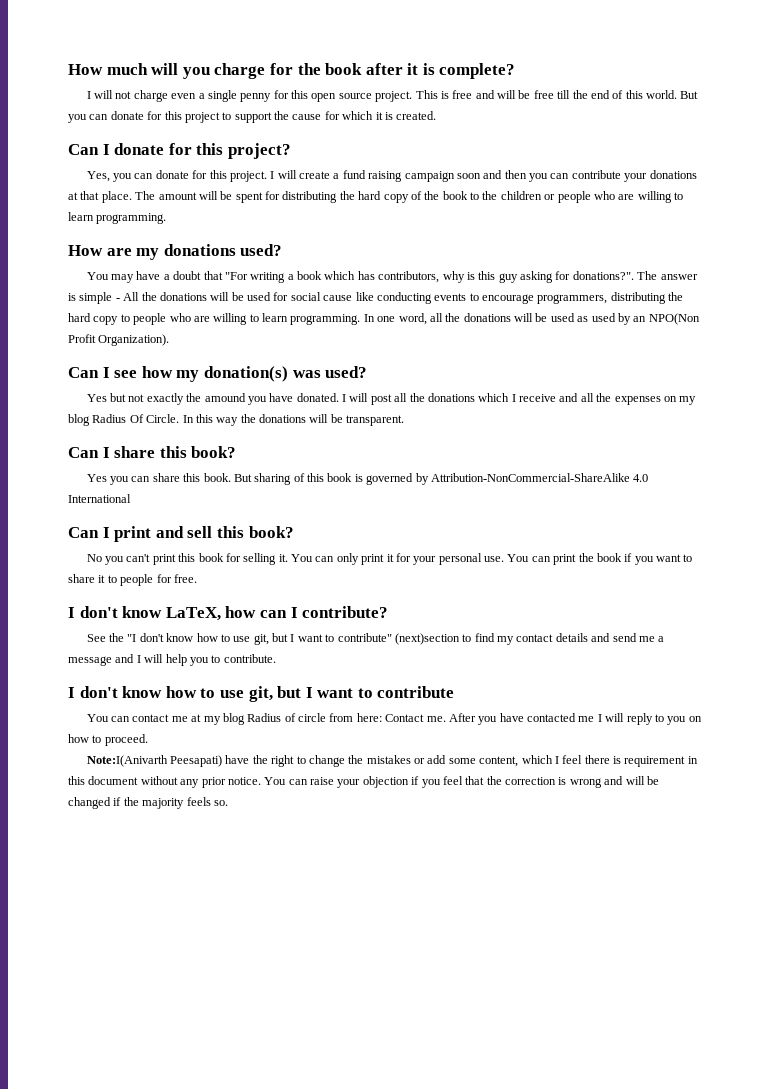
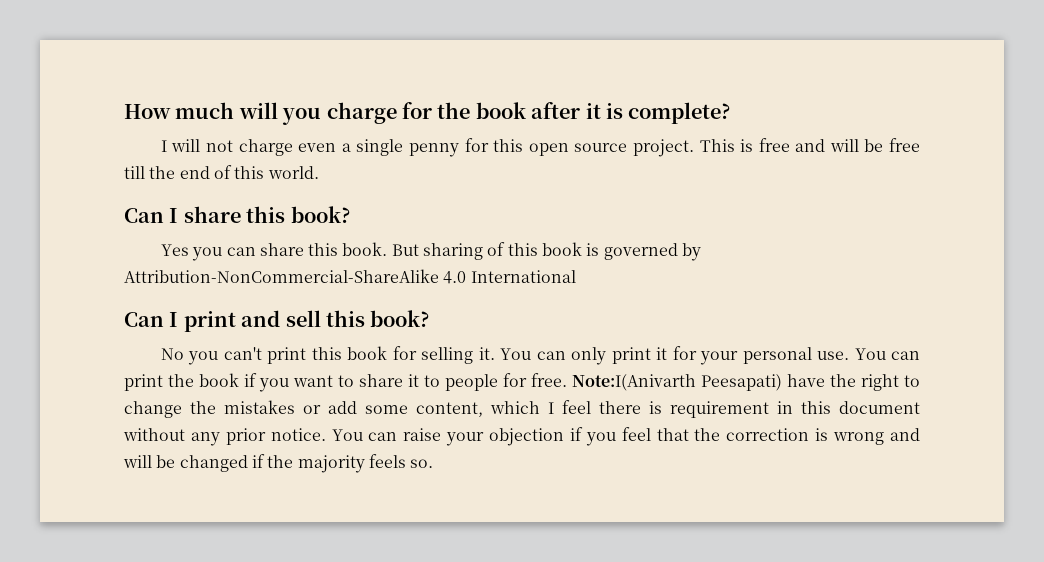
- But you can donate for this project to support the cause for which it is created.
- Can I donate for this project?
- Yes, you can donate for this project. I will create a fund raising campaign soon and then you can contribute your donations at that place. The amount will be spent for distributing the hard copy of the book to the children or people who are willing to learn programming.
- How are my donations used?
- You may have a doubt that "For writing a book which has contributors, why is this guy asking for donations?". The answer is simple - All the donations will be used for social cause like conducting events to encourage programmers, distributing the hard copy to people who are willing to learn programming. In one word, all the donations will be used as used by an NPO(Non Profit Organization).
- Can I see how my donation(s) was used?
- Yes but not exactly the amound you have donated. I will post all the donations which I receive and all the expenses on my blog Radius Of Circle. In this way the donations will be transparent.
- You can print the book if you want to share it to people for free.
- I don't know LaTeX, how can I contribute?
- See the "I don't know how to use git, but I want to contribute" (next)section to find my contact details and send me a message and I will help you to contribute.
- I don't know how to use git, but I want to contribute
- You can contact me at my blog Radius of circle from here: Contact me. After you have contacted me I will reply to you on how to proceed.
- Note:I(Anivarth Peesapati) have the right to change the mistakes or add some content, which I feel there is requirement in this document without any prior notice.
+ You can print the book if you want to share it to people for free. Note:I(Anivarth Peesapati) have the right to change the mistakes or add some content, which I feel there is requirement in this document without any prior notice.

